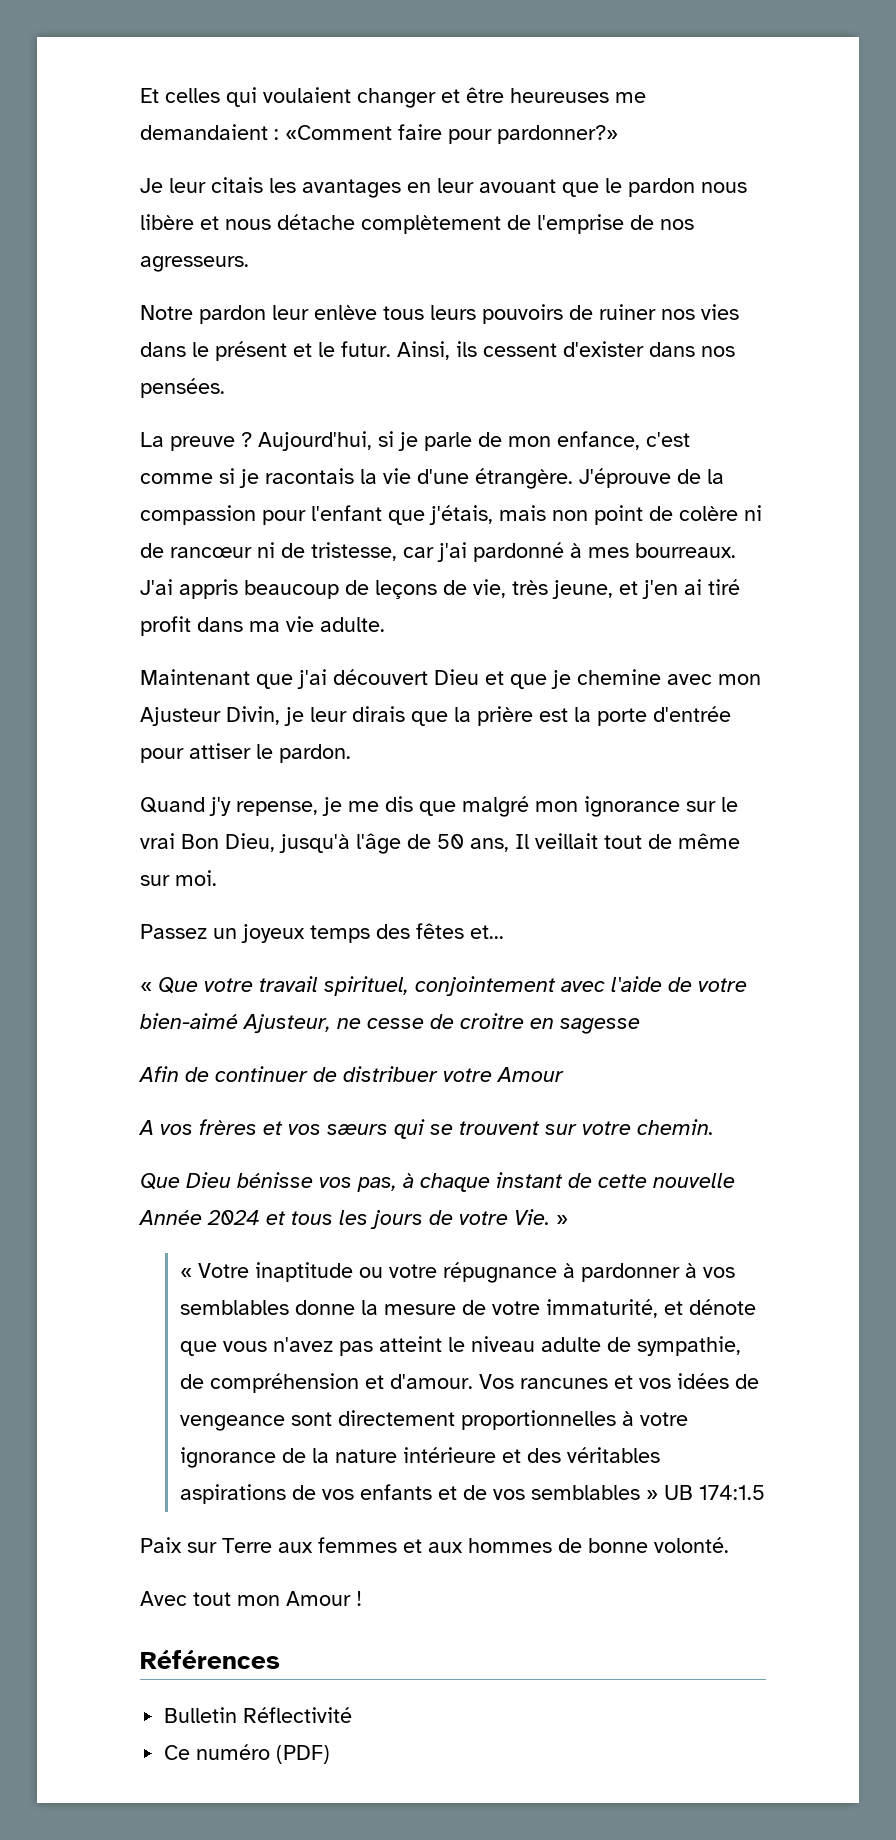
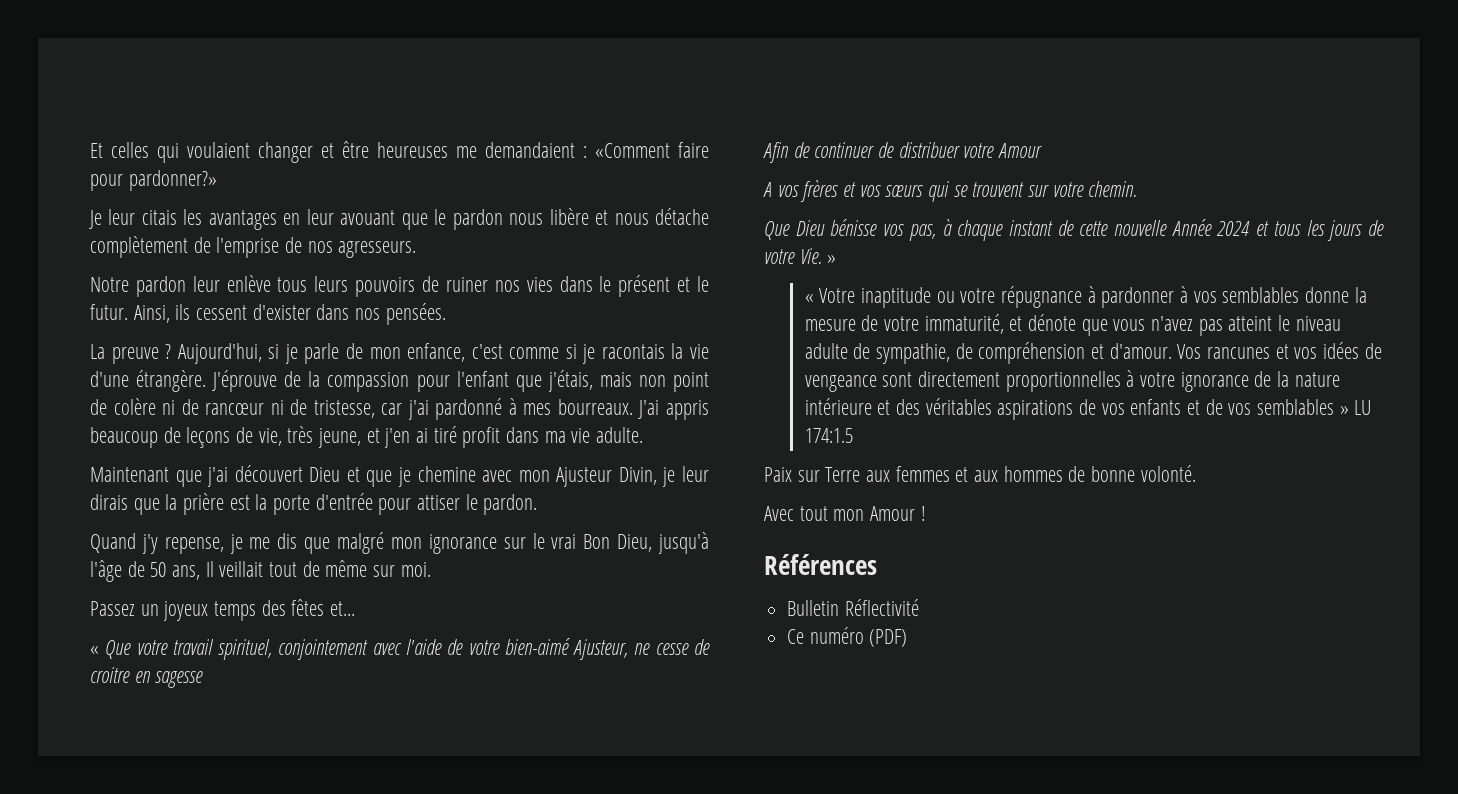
- Vos rancunes et vos idées de vengeance sont directement proportionnelles à votre ignorance de la nature intérieure et des véritables aspirations de vos enfants et de vos semblables » UB 174:1.5
+ Vos rancunes et vos idées de vengeance sont directement proportionnelles à votre ignorance de la nature intérieure et des véritables aspirations de vos enfants et de vos semblables » LU 174:1.5

